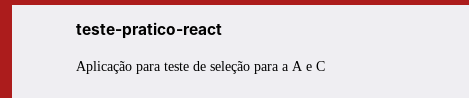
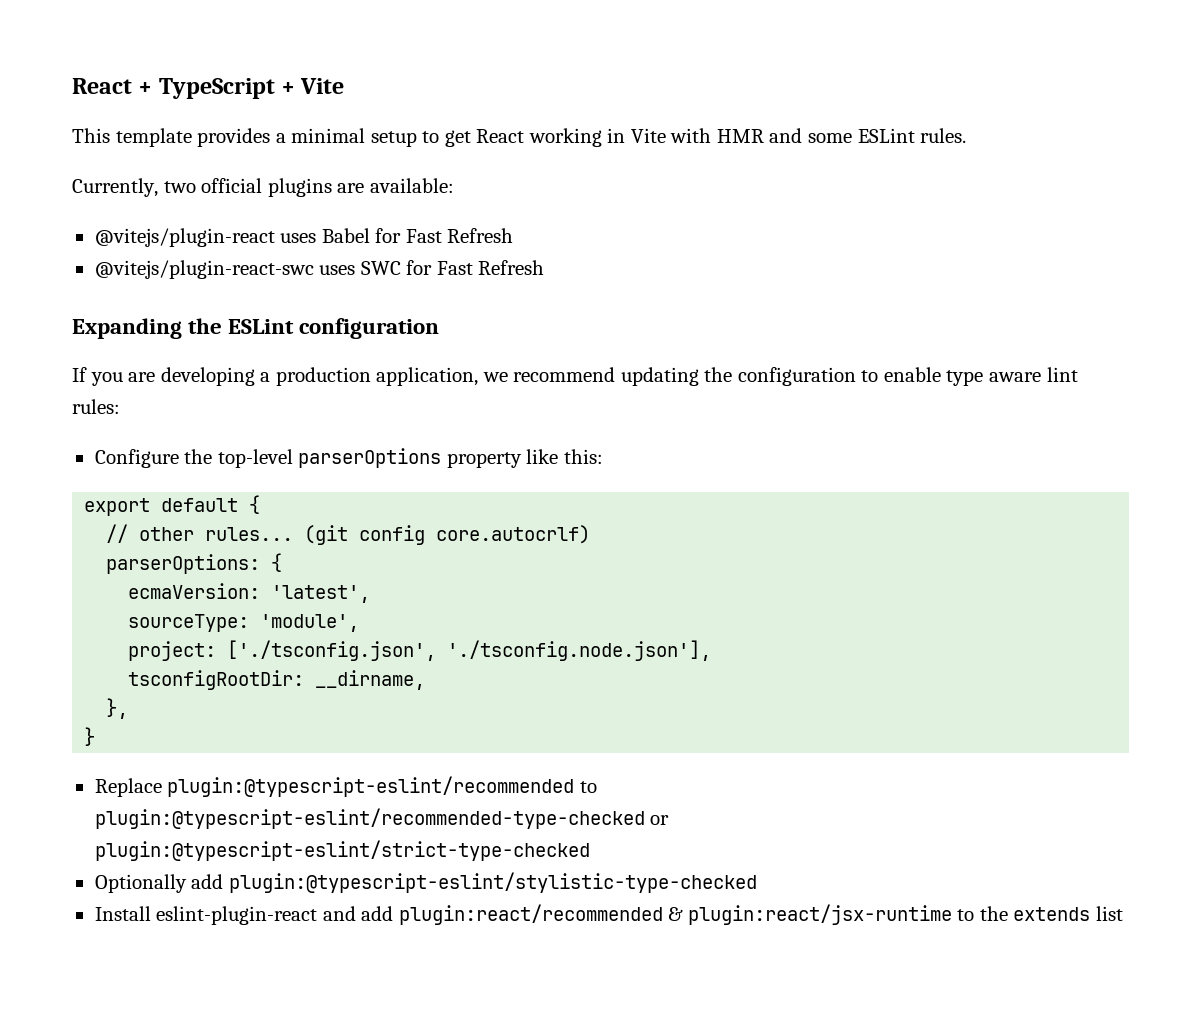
- teste-pratico-react
- Aplicação para teste de seleção para a A e C
+ React + TypeScript + Vite
+ This template provides a minimal setup to get React working in Vite with HMR and some ESLint rules.
+ Currently, two official plugins are available:
+ @vitejs/plugin-react uses Babel for Fast Refresh
+ @vitejs/plugin-react-swc uses SWC for Fast Refresh
+ Expanding the ESLint configuration
+ If you are developing a production application, we recommend updating the configuration to enable type aware lint rules:
+ Configure the top-level parserOptions property like this:
+ export default {
+ // other rules... (git config core.autocrlf)
+ parserOptions: {
+ ecmaVersion: 'latest',
+ sourceType: 'module',
+ project: ['./tsconfig.json', './tsconfig.node.json'],
+ tsconfigRootDir: __dirname,
+ },
+ }
+ Replace plugin:@typescript-eslint/recommended to plugin:@typescript-eslint/recommended-type-checked or plugin:@typescript-eslint/strict-type-checked
+ Optionally add plugin:@typescript-eslint/stylistic-type-checked
+ Install eslint-plugin-react and add plugin:react/recommended & plugin:react/jsx-runtime to the extends list

